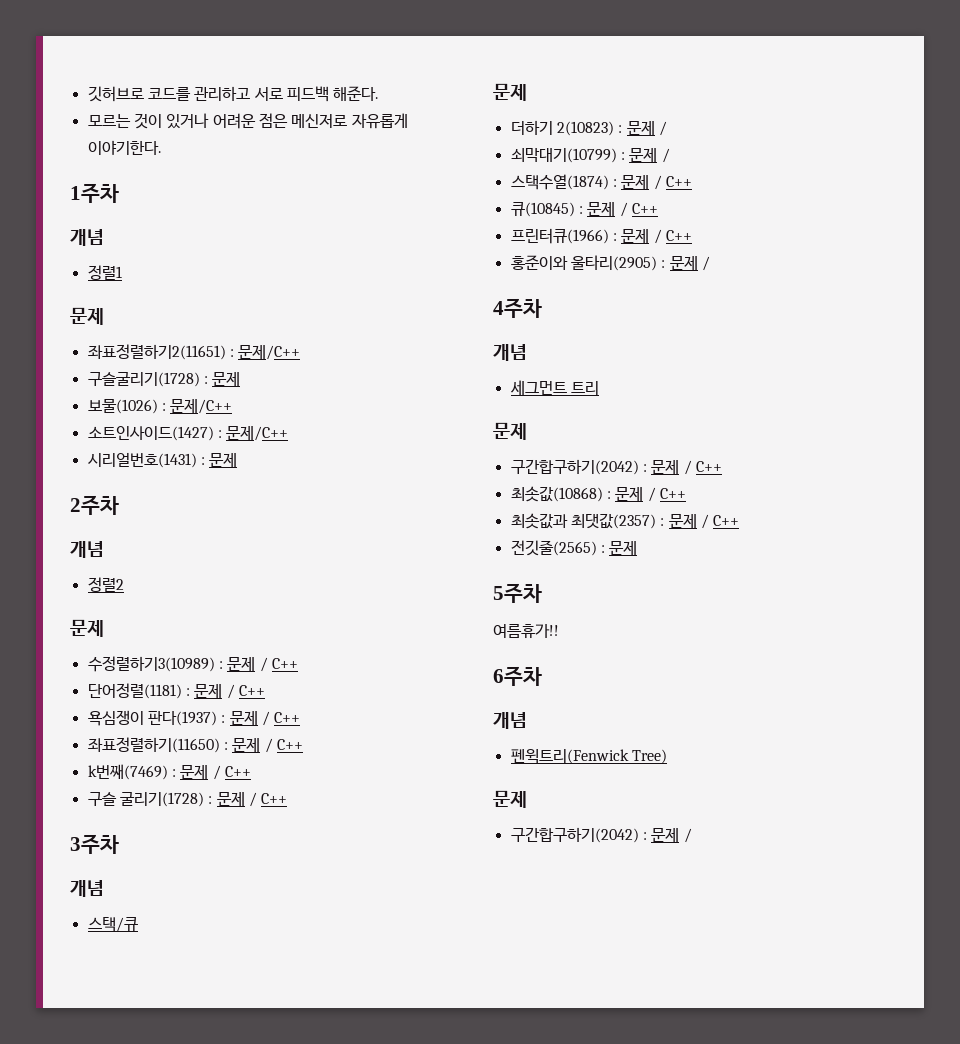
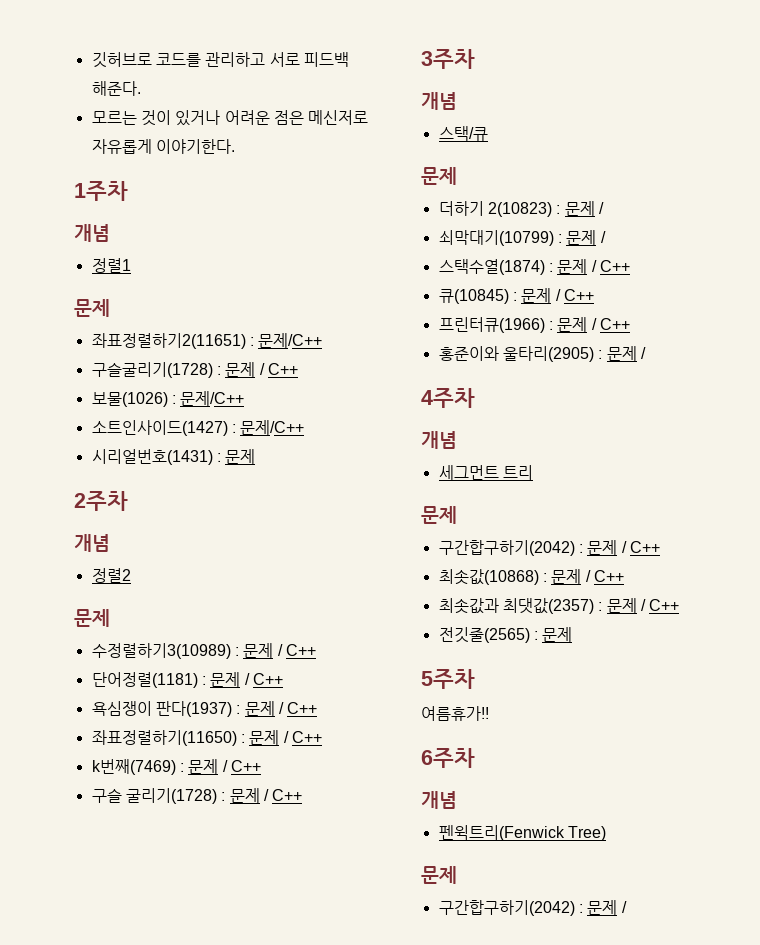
- 구슬굴리기(1728) : 문제
+ 구슬굴리기(1728) : 문제 / C++

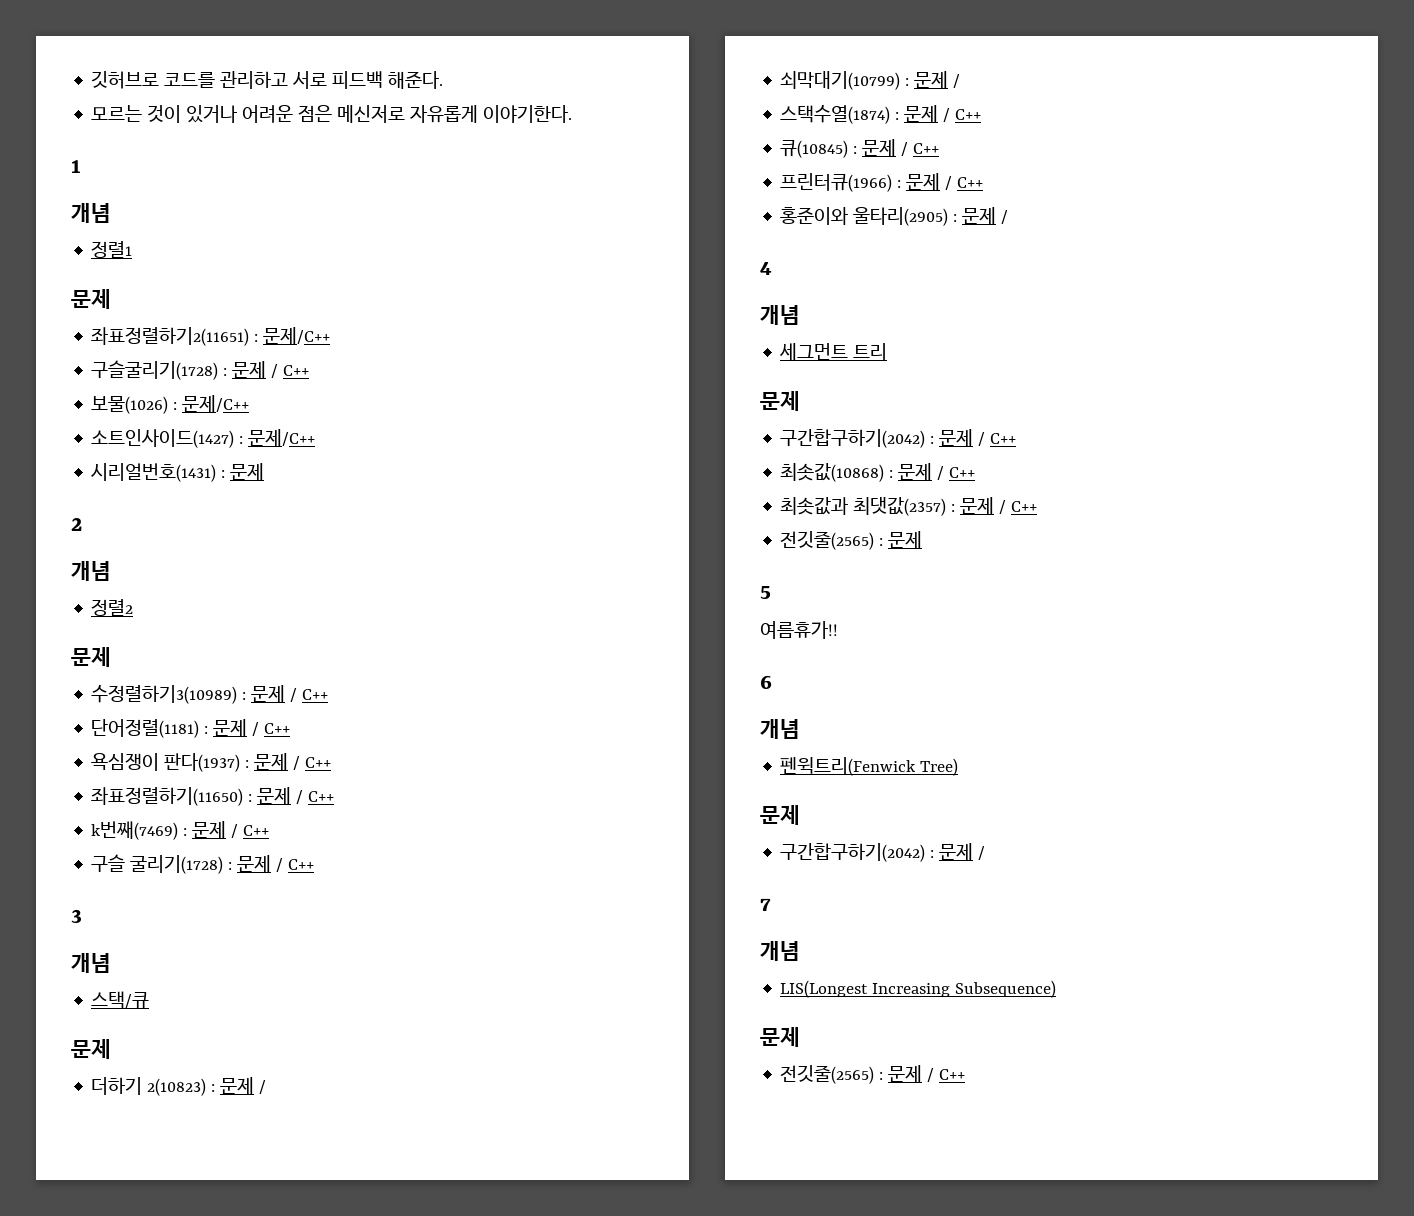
- 1주차
+ 1
- 2주차
+ 2
- 3주차
+ 3
- 4주차
+ 4
- 5주차
+ 5
- 6주차
+ 6
+ 7
+ 개념
+ LIS(Longest Increasing Subsequence)
+ 문제
+ 전깃줄(2565) : 문제 / C++

